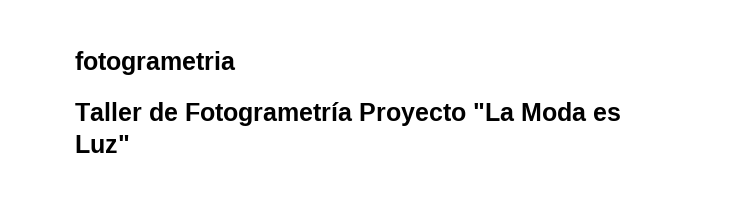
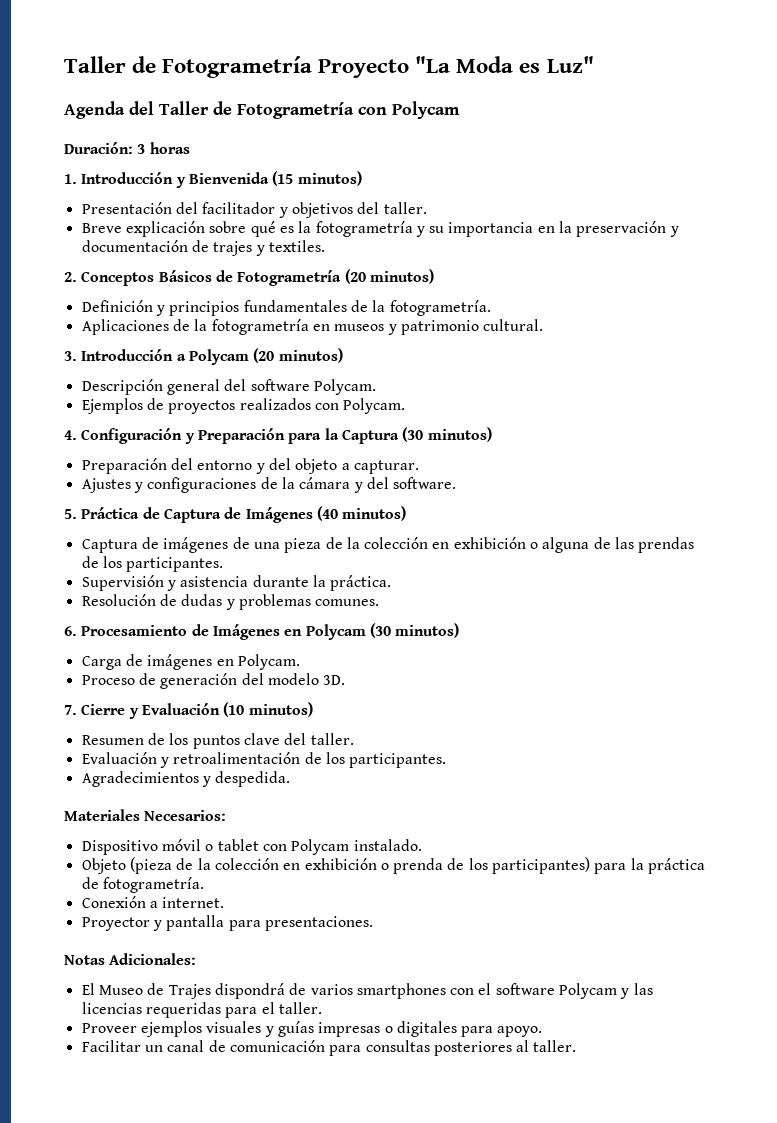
- fotogrametria
+ Agenda del Taller de Fotogrametría con Polycam
+ Duración: 3 horas
+ 1. Introducción y Bienvenida (15 minutos)
+ Presentación del facilitador y objetivos del taller.
+ Breve explicación sobre qué es la fotogrametría y su importancia en la preservación y documentación de trajes y textiles.
+ 2. Conceptos Básicos de Fotogrametría (20 minutos)
+ Definición y principios fundamentales de la fotogrametría.
+ Aplicaciones de la fotogrametría en museos y patrimonio cultural.
+ 3. Introducción a Polycam (20 minutos)
+ Descripción general del software Polycam.
+ Ejemplos de proyectos realizados con Polycam.
+ 4. Configuración y Preparación para la Captura (30 minutos)
+ Preparación del entorno y del objeto a capturar.
+ Ajustes y configuraciones de la cámara y del software.
+ 5. Práctica de Captura de Imágenes (40 minutos)
+ Captura de imágenes de una pieza de la colección en exhibición o alguna de las prendas de los participantes.
+ Supervisión y asistencia durante la práctica.
+ Resolución de dudas y problemas comunes.
+ 6. Procesamiento de Imágenes en Polycam (30 minutos)
+ Carga de imágenes en Polycam.
+ Proceso de generación del modelo 3D.
+ 7. Cierre y Evaluación (10 minutos)
+ Resumen de los puntos clave del taller.
+ Evaluación y retroalimentación de los participantes.
+ Agradecimientos y despedida.
+ Materiales Necesarios:
+ Dispositivo móvil o tablet con Polycam instalado.
+ Objeto (pieza de la colección en exhibición o prenda de los participantes) para la práctica de fotogrametría.
+ Conexión a internet.
+ Proyector y pantalla para presentaciones.
+ Notas Adicionales:
+ El Museo de Trajes dispondrá de varios smartphones con el software Polycam y las licencias requeridas para el taller.
+ Proveer ejemplos visuales y guías impresas o digitales para apoyo.
+ Facilitar un canal de comunicación para consultas posteriores al taller.

